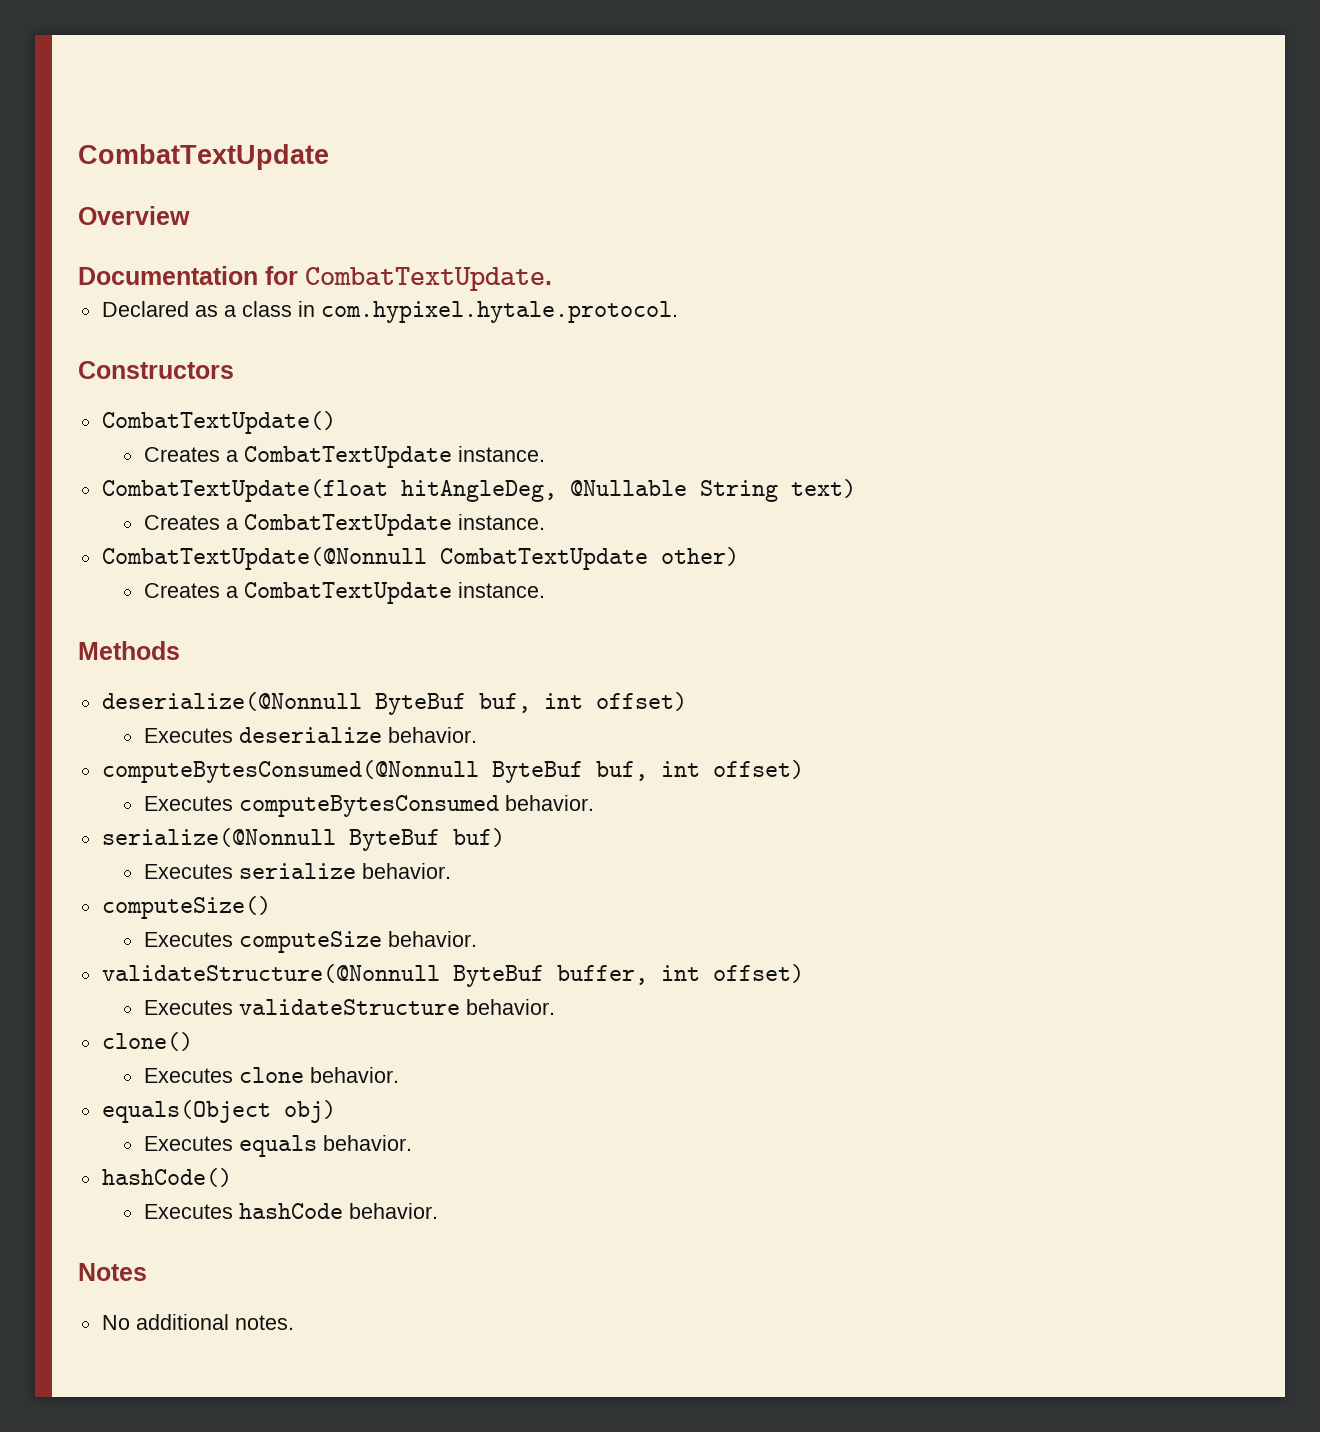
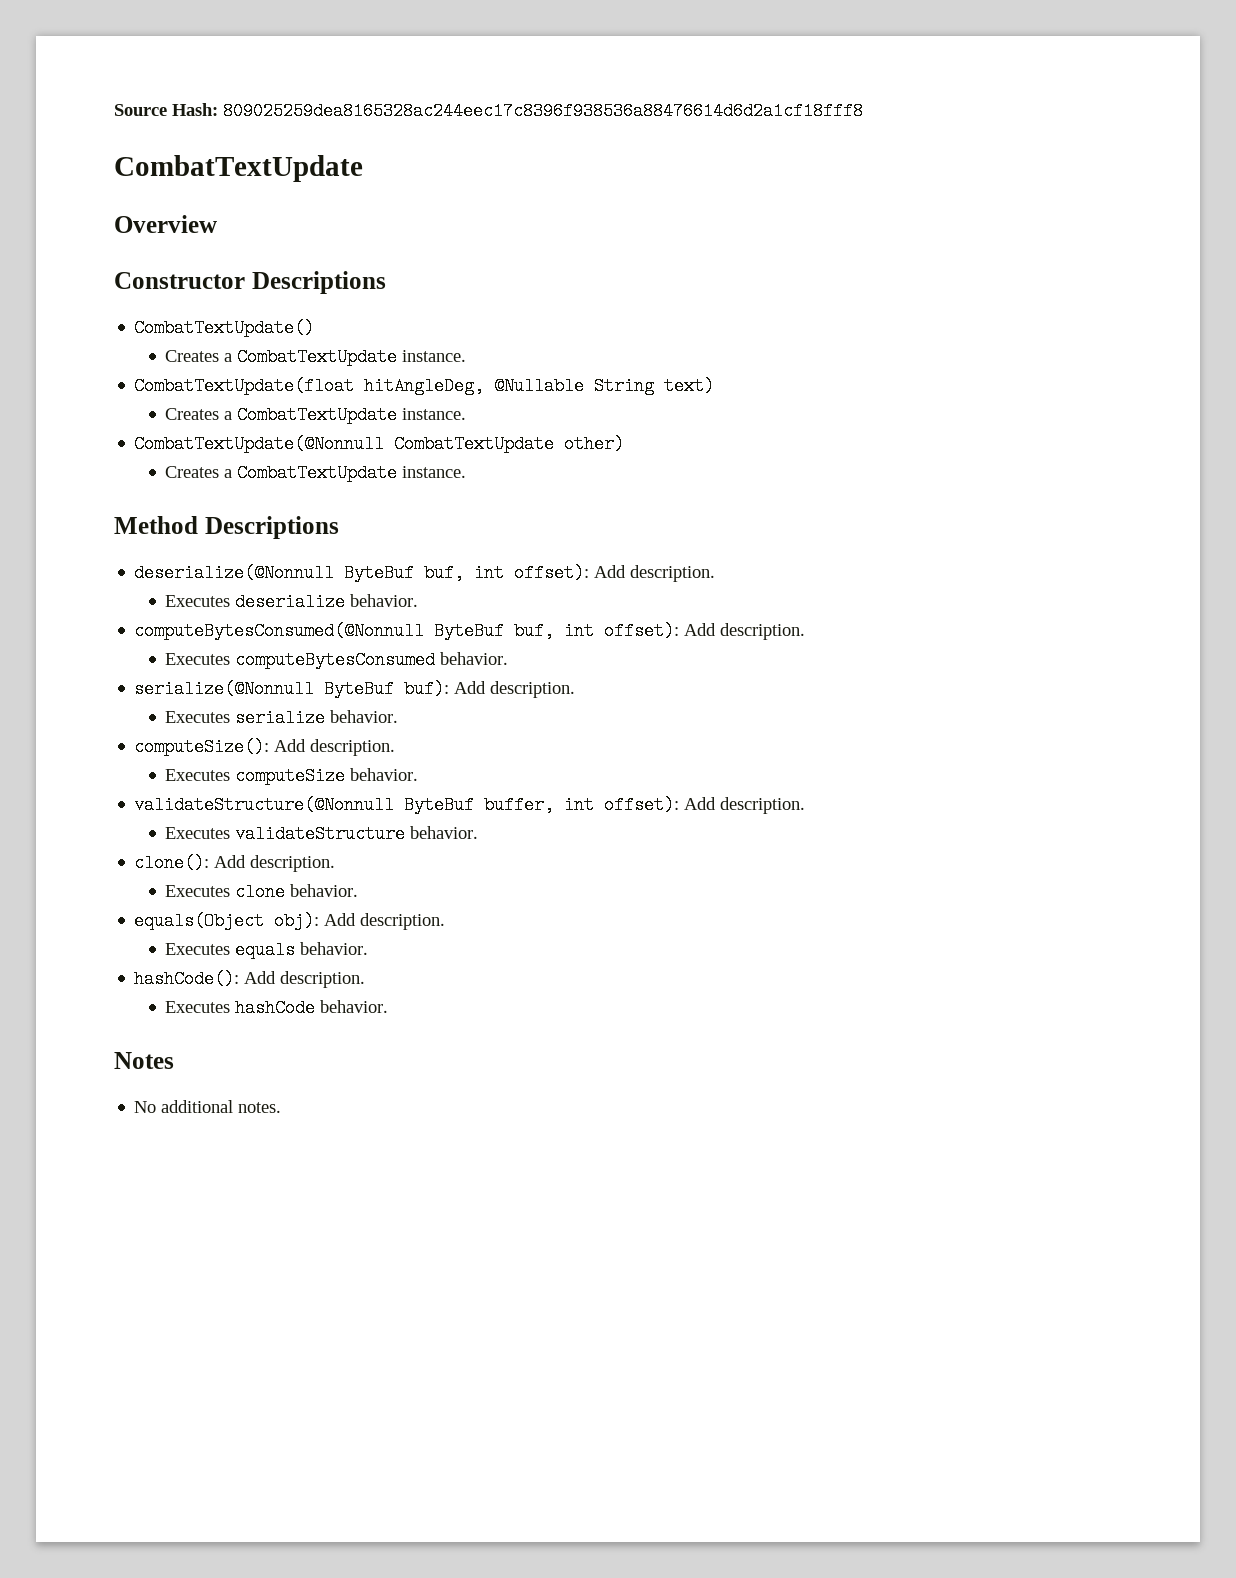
+ Source Hash: 809025259dea8165328ac244eec17c8396f938536a88476614d6d2a1cf18fff8
- Documentation for CombatTextUpdate.
- Declared as a class in com.hypixel.hytale.protocol.
- Constructors
+ Constructor Descriptions
- Methods
+ Method Descriptions
- deserialize(@Nonnull ByteBuf buf, int offset)
+ deserialize(@Nonnull ByteBuf buf, int offset): Add description.
- computeBytesConsumed(@Nonnull ByteBuf buf, int offset)
+ computeBytesConsumed(@Nonnull ByteBuf buf, int offset): Add description.
- serialize(@Nonnull ByteBuf buf)
+ serialize(@Nonnull ByteBuf buf): Add description.
- computeSize()
+ computeSize(): Add description.
- validateStructure(@Nonnull ByteBuf buffer, int offset)
+ validateStructure(@Nonnull ByteBuf buffer, int offset): Add description.
- clone()
+ clone(): Add description.
- equals(Object obj)
+ equals(Object obj): Add description.
- hashCode()
+ hashCode(): Add description.

